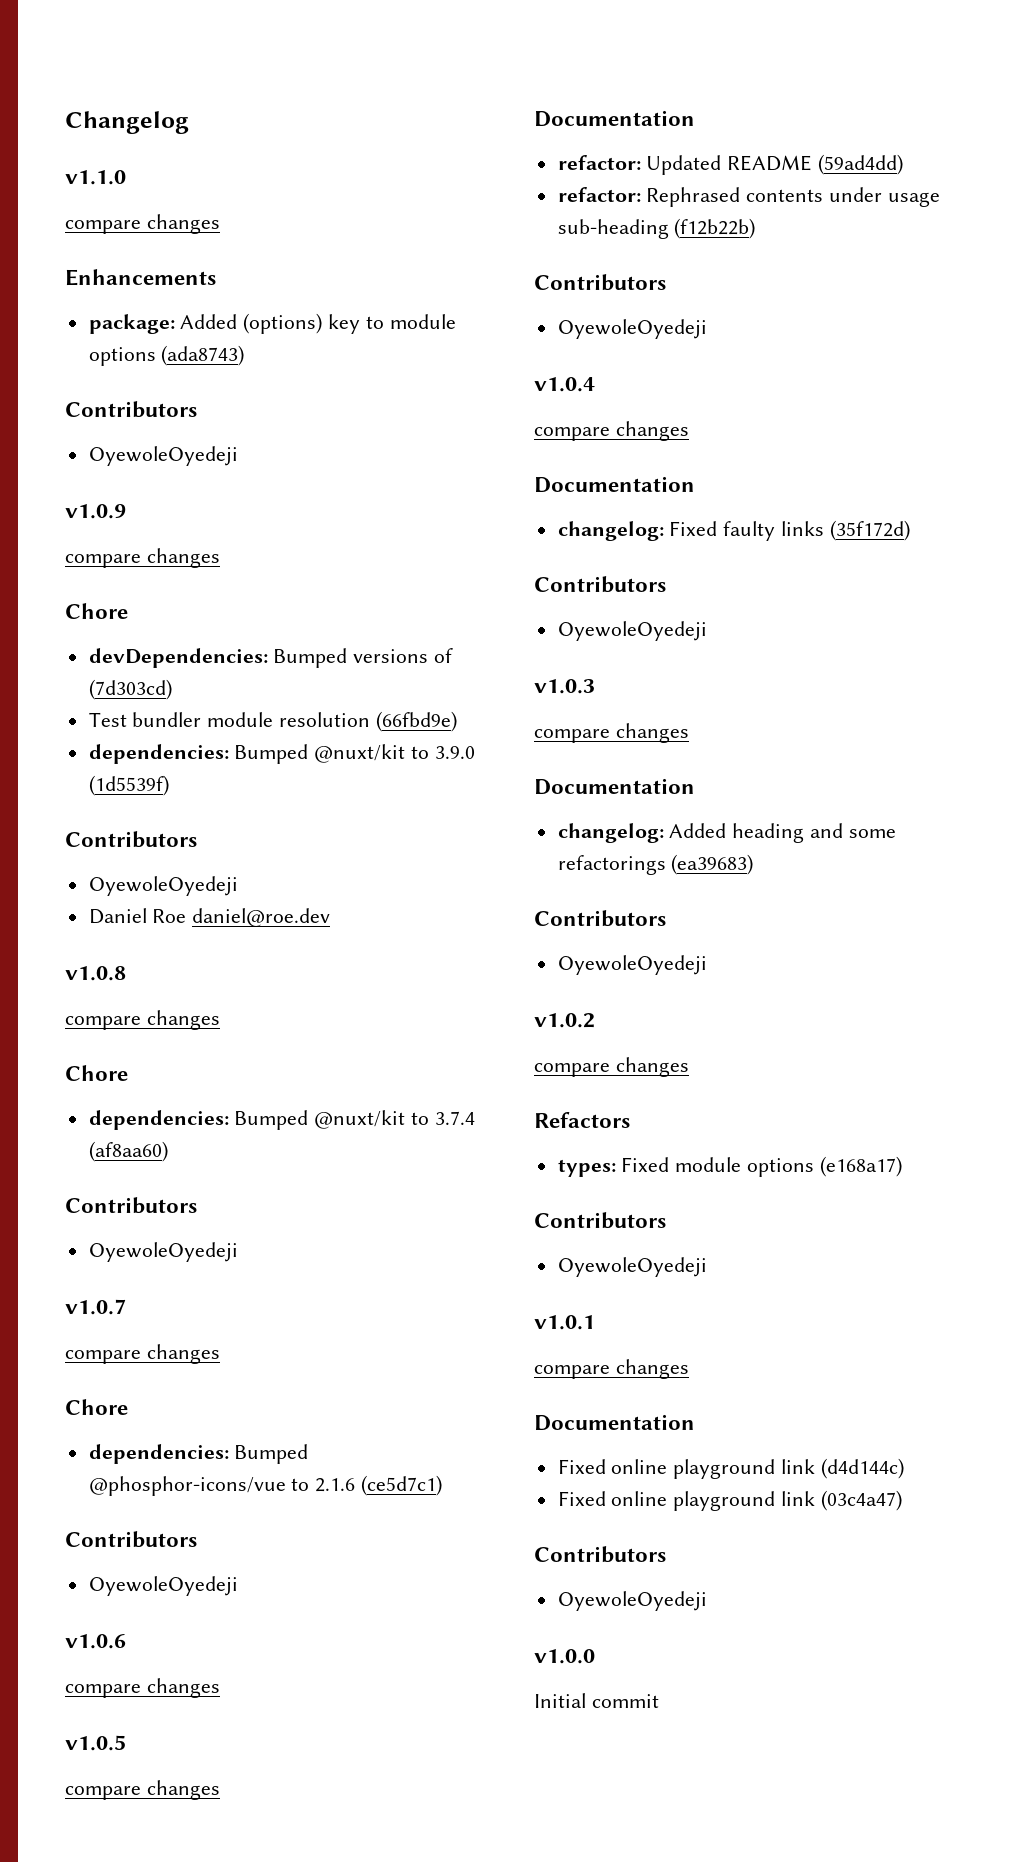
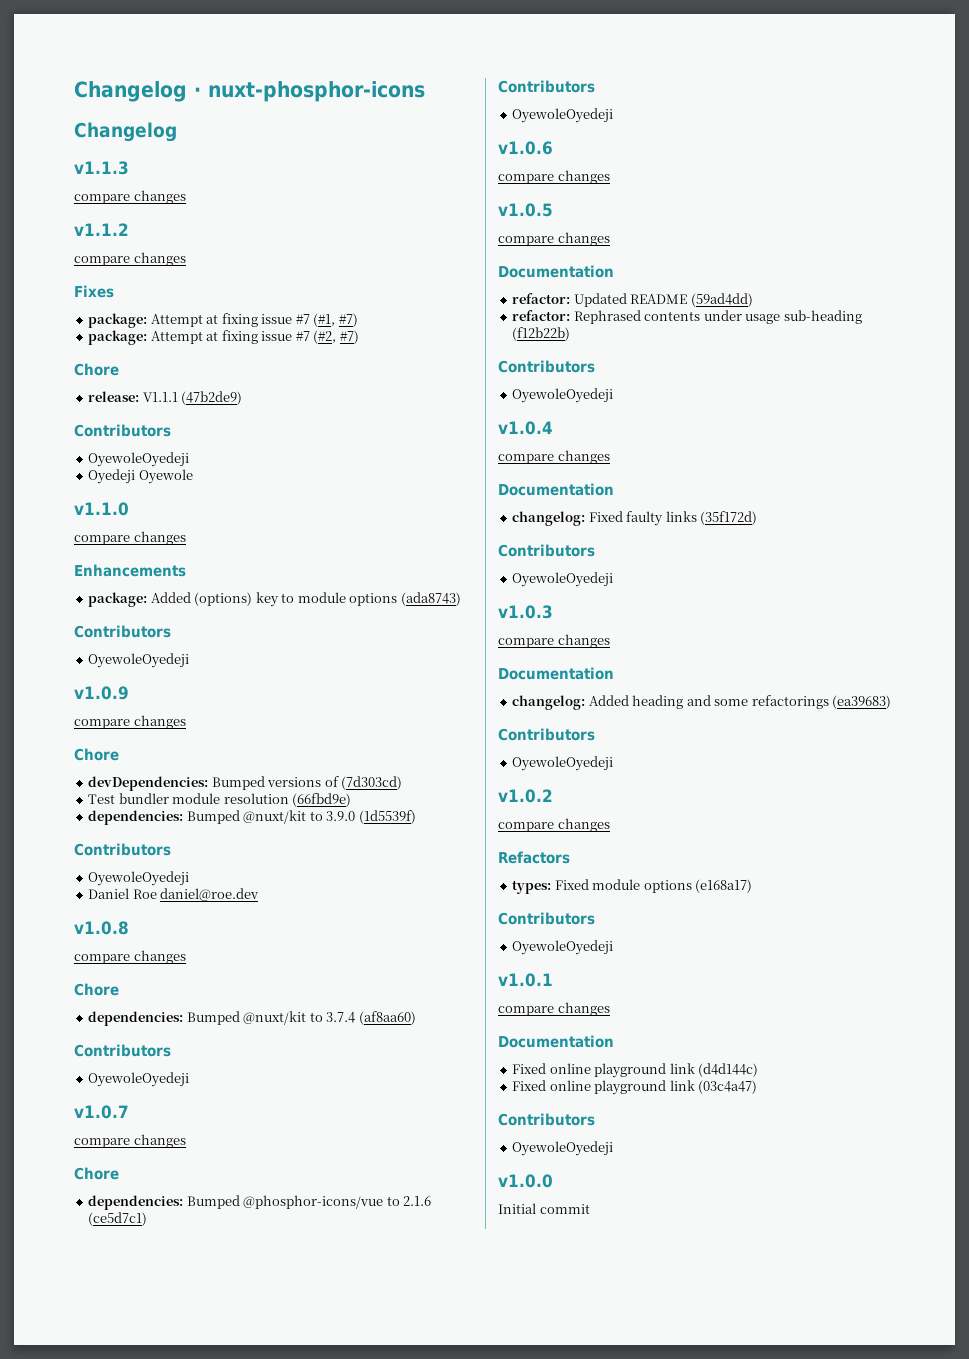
+ Changelog · nuxt-phosphor-icons
  Changelog
+ v1.1.3
+ compare changes
+ v1.1.2
+ compare changes
+ Fixes
+ package: Attempt at fixing issue #7 (#1, #7)
+ package: Attempt at fixing issue #7 (#2, #7)
+ Chore
+ release: V1.1.1 (47b2de9)
+ Contributors
+ OyewoleOyedeji
+ Oyedeji Oyewole

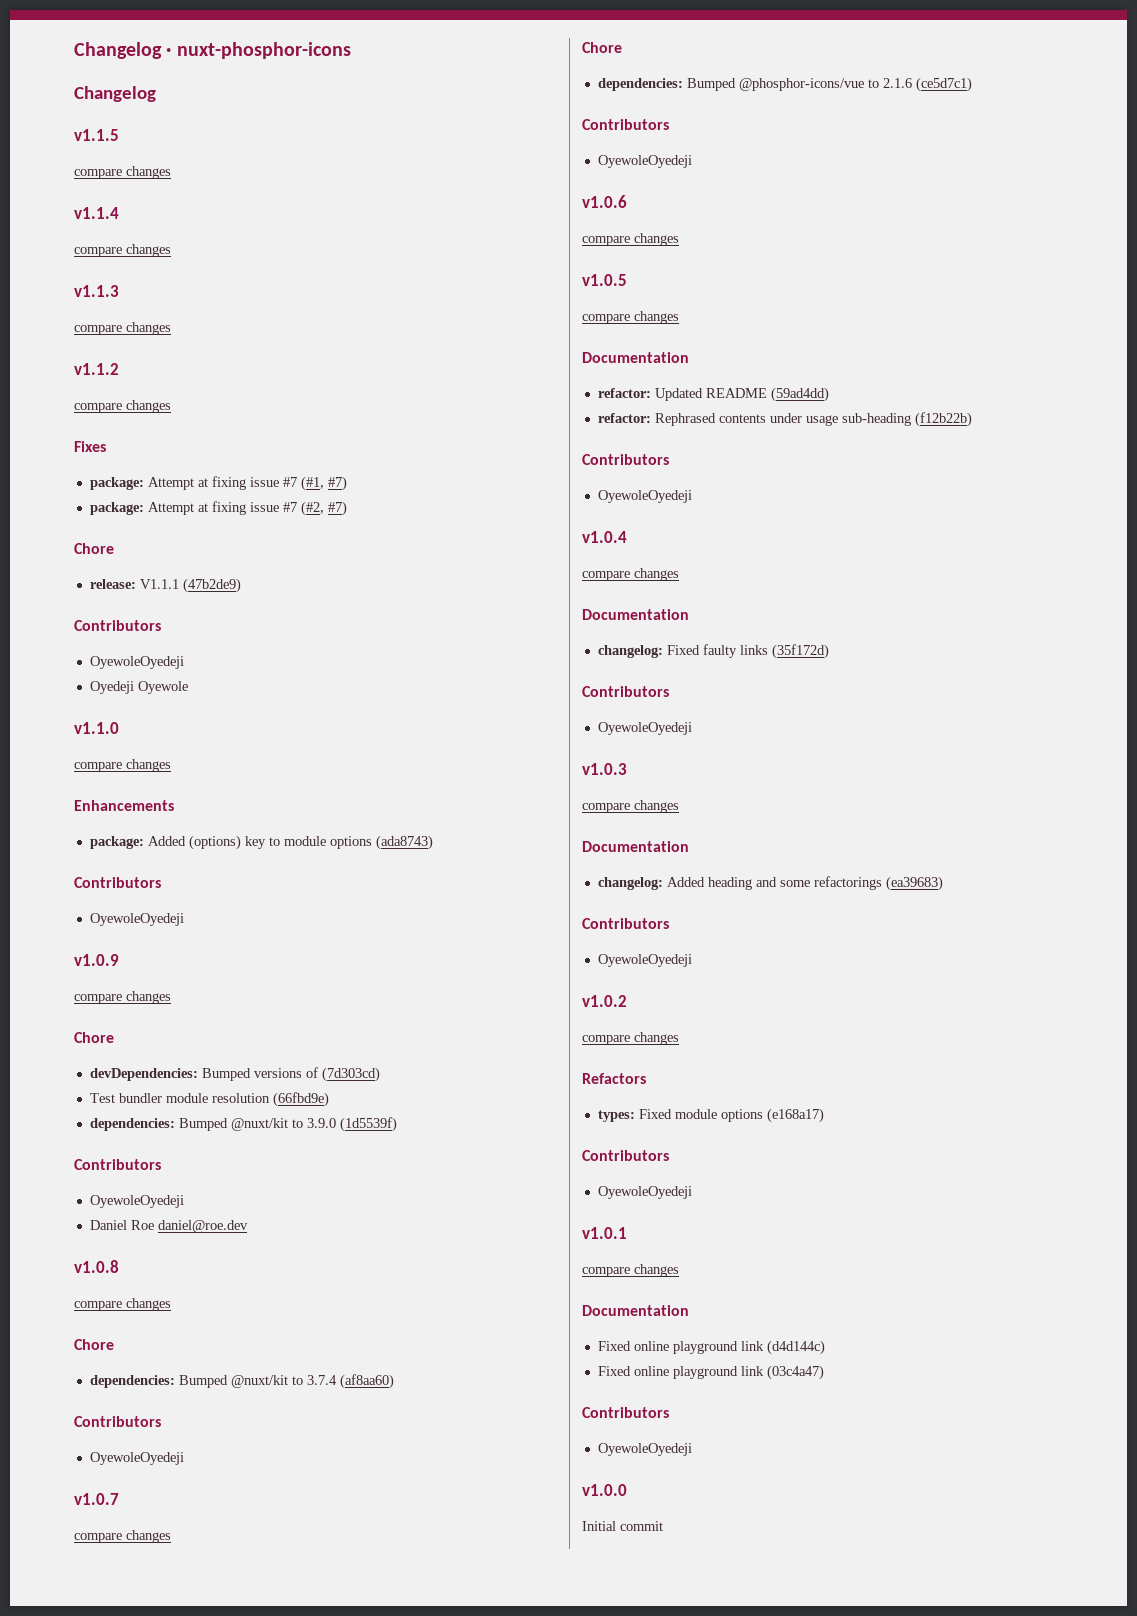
+ v1.1.5
+ compare changes
+ v1.1.4
+ compare changes

